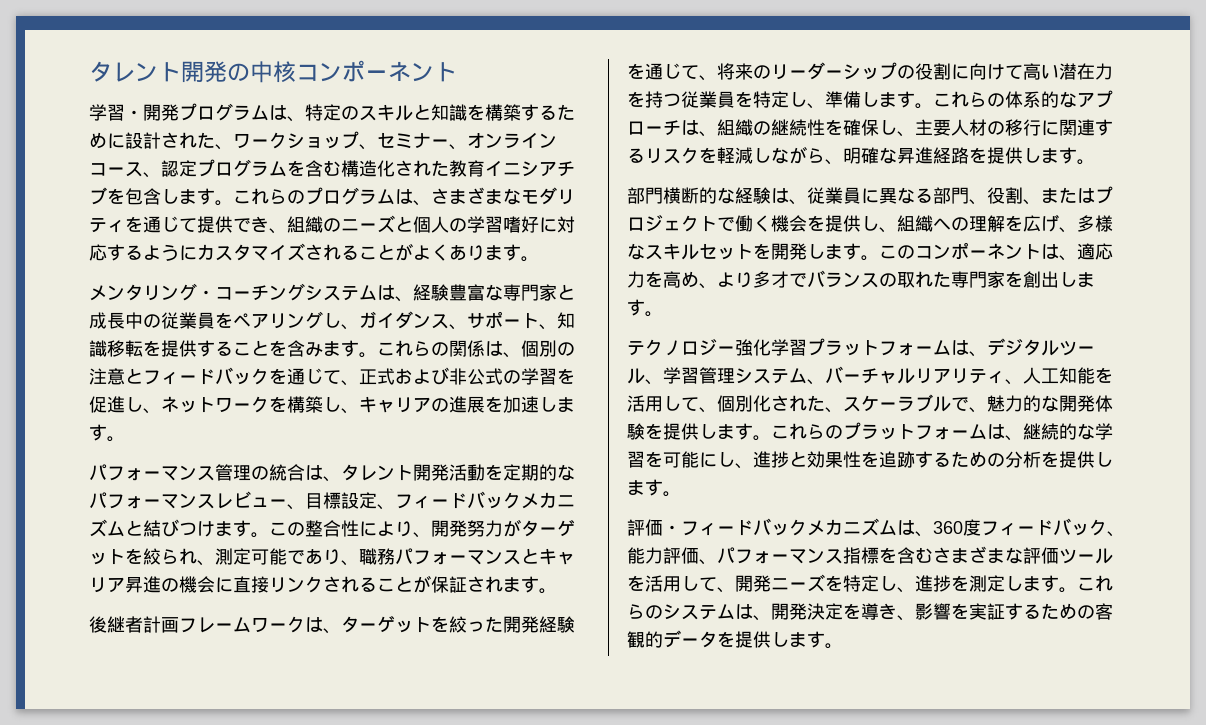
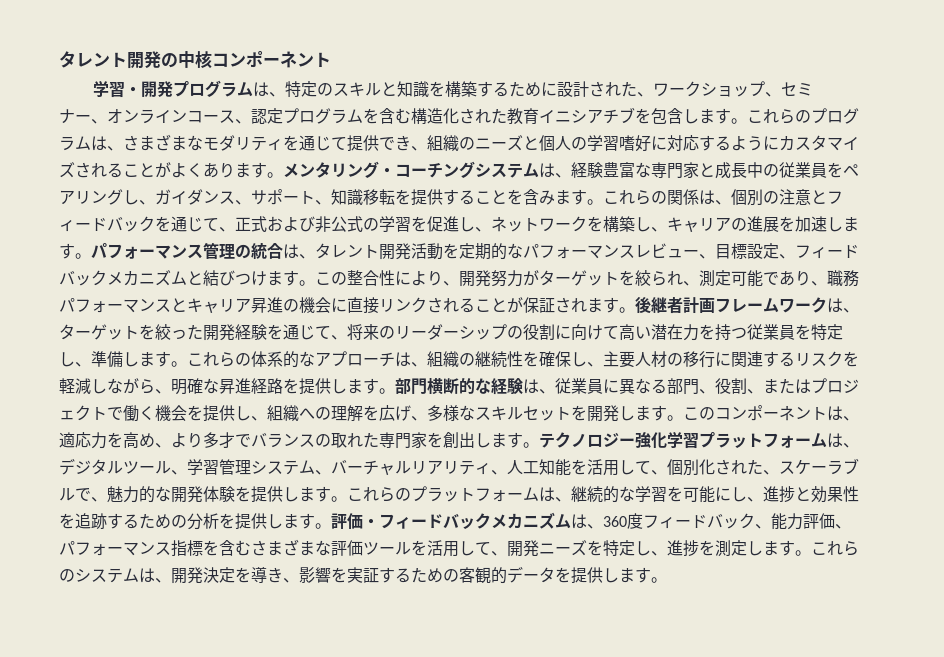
- これらのプログラムは、さまざまなモダリティを通じて提供でき、組織のニーズと個人の学習嗜好に対応するようにカスタマイズされることがよくあります。
- メンタリング・コーチングシステムは、経験豊富な専門家と成長中の従業員をペアリングし、ガイダンス、サポート、知識移転を提供することを含みます。
+ これらのプログラムは、さまざまなモダリティを通じて提供でき、組織のニーズと個人の学習嗜好に対応するようにカスタマイズされることがよくあります。メンタリング・コーチングシステムは、経験豊富な専門家と成長中の従業員をペアリングし、ガイダンス、サポート、知識移転を提供することを含みます。
- これらの関係は、個別の注意とフィードバックを通じて、正式および非公式の学習を促進し、ネットワークを構築し、キャリアの進展を加速します。
- パフォーマンス管理の統合は、タレント開発活動を定期的なパフォーマンスレビュー、目標設定、フィードバックメカニズムと結びつけます。
+ これらの関係は、個別の注意とフィードバックを通じて、正式および非公式の学習を促進し、ネットワークを構築し、キャリアの進展を加速します。パフォーマンス管理の統合は、タレント開発活動を定期的なパフォーマンスレビュー、目標設定、フィードバックメカニズムと結びつけます。
- この整合性により、開発努力がターゲットを絞られ、測定可能であり、職務パフォーマンスとキャリア昇進の機会に直接リンクされることが保証されます。
- 後継者計画フレームワークは、ターゲットを絞った開発経験を通じて、将来のリーダーシップの役割に向けて高い潜在力を持つ従業員を特定し、準備します。
+ この整合性により、開発努力がターゲットを絞られ、測定可能であり、職務パフォーマンスとキャリア昇進の機会に直接リンクされることが保証されます。後継者計画フレームワークは、ターゲットを絞った開発経験を通じて、将来のリーダーシップの役割に向けて高い潜在力を持つ従業員を特定し、準備します。
- これらの体系的なアプローチは、組織の継続性を確保し、主要人材の移行に関連するリスクを軽減しながら、明確な昇進経路を提供します。
- 部門横断的な経験は、従業員に異なる部門、役割、またはプロジェクトで働く機会を提供し、組織への理解を広げ、多様なスキルセットを開発します。
+ これらの体系的なアプローチは、組織の継続性を確保し、主要人材の移行に関連するリスクを軽減しながら、明確な昇進経路を提供します。部門横断的な経験は、従業員に異なる部門、役割、またはプロジェクトで働く機会を提供し、組織への理解を広げ、多様なスキルセットを開発します。
- このコンポーネントは、適応力を高め、より多才でバランスの取れた専門家を創出します。
- テクノロジー強化学習プラットフォームは、デジタルツール、学習管理システム、バーチャルリアリティ、人工知能を活用して、個別化された、スケーラブルで、魅力的な開発体験を提供します。
+ このコンポーネントは、適応力を高め、より多才でバランスの取れた専門家を創出します。テクノロジー強化学習プラットフォームは、デジタルツール、学習管理システム、バーチャルリアリティ、人工知能を活用して、個別化された、スケーラブルで、魅力的な開発体験を提供します。
- これらのプラットフォームは、継続的な学習を可能にし、進捗と効果性を追跡するための分析を提供します。
- 評価・フィードバックメカニズムは、360度フィードバック、能力評価、パフォーマンス指標を含むさまざまな評価ツールを活用して、開発ニーズを特定し、進捗を測定します。
+ これらのプラットフォームは、継続的な学習を可能にし、進捗と効果性を追跡するための分析を提供します。評価・フィードバックメカニズムは、360度フィードバック、能力評価、パフォーマンス指標を含むさまざまな評価ツールを活用して、開発ニーズを特定し、進捗を測定します。

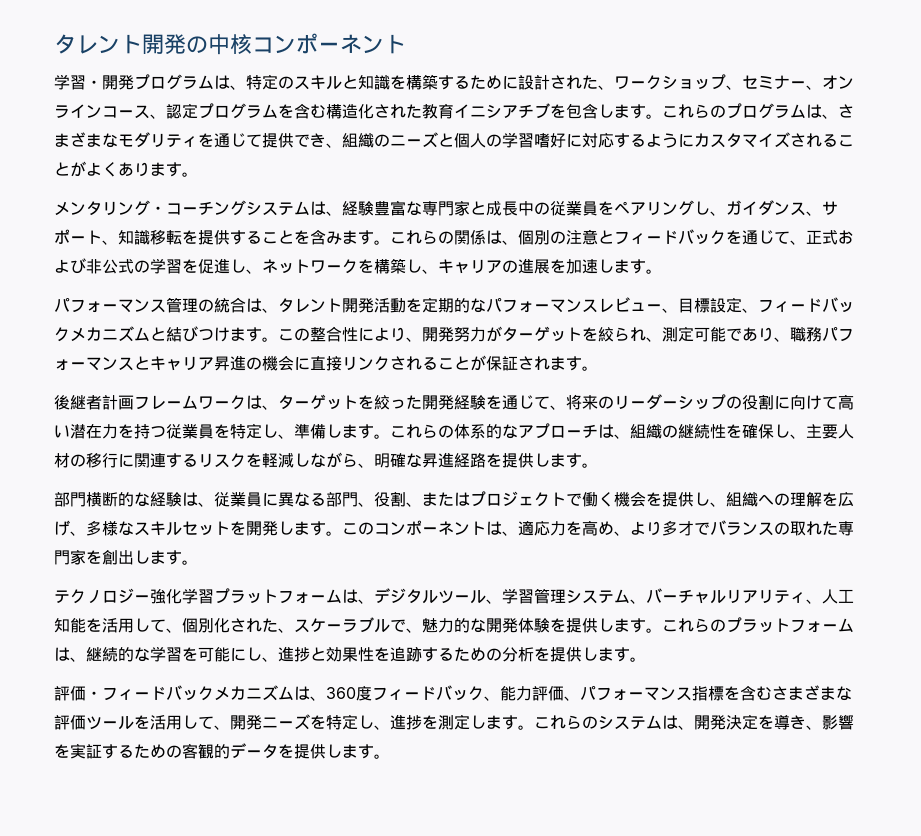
- これらのプログラムは、さまざまなモダリティを通じて提供でき、組織のニーズと個人の学習嗜好に対応するようにカスタマイズされることがよくあります。メンタリング・コーチングシステムは、経験豊富な専門家と成長中の従業員をペアリングし、ガイダンス、サポート、知識移転を提供することを含みます。
+ これらのプログラムは、さまざまなモダリティを通じて提供でき、組織のニーズと個人の学習嗜好に対応するようにカスタマイズされることがよくあります。
+ メンタリング・コーチングシステムは、経験豊富な専門家と成長中の従業員をペアリングし、ガイダンス、サポート、知識移転を提供することを含みます。
- これらの関係は、個別の注意とフィードバックを通じて、正式および非公式の学習を促進し、ネットワークを構築し、キャリアの進展を加速します。パフォーマンス管理の統合は、タレント開発活動を定期的なパフォーマンスレビュー、目標設定、フィードバックメカニズムと結びつけます。
+ これらの関係は、個別の注意とフィードバックを通じて、正式および非公式の学習を促進し、ネットワークを構築し、キャリアの進展を加速します。
+ パフォーマンス管理の統合は、タレント開発活動を定期的なパフォーマンスレビュー、目標設定、フィードバックメカニズムと結びつけます。
- この整合性により、開発努力がターゲットを絞られ、測定可能であり、職務パフォーマンスとキャリア昇進の機会に直接リンクされることが保証されます。後継者計画フレームワークは、ターゲットを絞った開発経験を通じて、将来のリーダーシップの役割に向けて高い潜在力を持つ従業員を特定し、準備します。
+ この整合性により、開発努力がターゲットを絞られ、測定可能であり、職務パフォーマンスとキャリア昇進の機会に直接リンクされることが保証されます。
+ 後継者計画フレームワークは、ターゲットを絞った開発経験を通じて、将来のリーダーシップの役割に向けて高い潜在力を持つ従業員を特定し、準備します。
- これらの体系的なアプローチは、組織の継続性を確保し、主要人材の移行に関連するリスクを軽減しながら、明確な昇進経路を提供します。部門横断的な経験は、従業員に異なる部門、役割、またはプロジェクトで働く機会を提供し、組織への理解を広げ、多様なスキルセットを開発します。
+ これらの体系的なアプローチは、組織の継続性を確保し、主要人材の移行に関連するリスクを軽減しながら、明確な昇進経路を提供します。
+ 部門横断的な経験は、従業員に異なる部門、役割、またはプロジェクトで働く機会を提供し、組織への理解を広げ、多様なスキルセットを開発します。
- このコンポーネントは、適応力を高め、より多才でバランスの取れた専門家を創出します。テクノロジー強化学習プラットフォームは、デジタルツール、学習管理システム、バーチャルリアリティ、人工知能を活用して、個別化された、スケーラブルで、魅力的な開発体験を提供します。
+ このコンポーネントは、適応力を高め、より多才でバランスの取れた専門家を創出します。
+ テクノロジー強化学習プラットフォームは、デジタルツール、学習管理システム、バーチャルリアリティ、人工知能を活用して、個別化された、スケーラブルで、魅力的な開発体験を提供します。
- これらのプラットフォームは、継続的な学習を可能にし、進捗と効果性を追跡するための分析を提供します。評価・フィードバックメカニズムは、360度フィードバック、能力評価、パフォーマンス指標を含むさまざまな評価ツールを活用して、開発ニーズを特定し、進捗を測定します。
+ これらのプラットフォームは、継続的な学習を可能にし、進捗と効果性を追跡するための分析を提供します。
+ 評価・フィードバックメカニズムは、360度フィードバック、能力評価、パフォーマンス指標を含むさまざまな評価ツールを活用して、開発ニーズを特定し、進捗を測定します。

